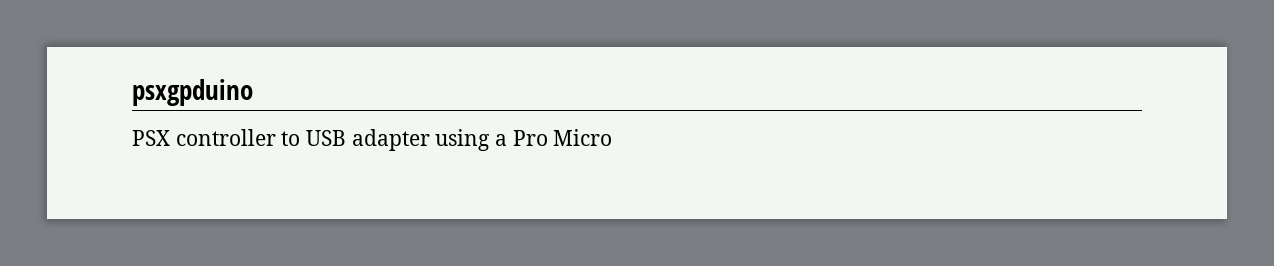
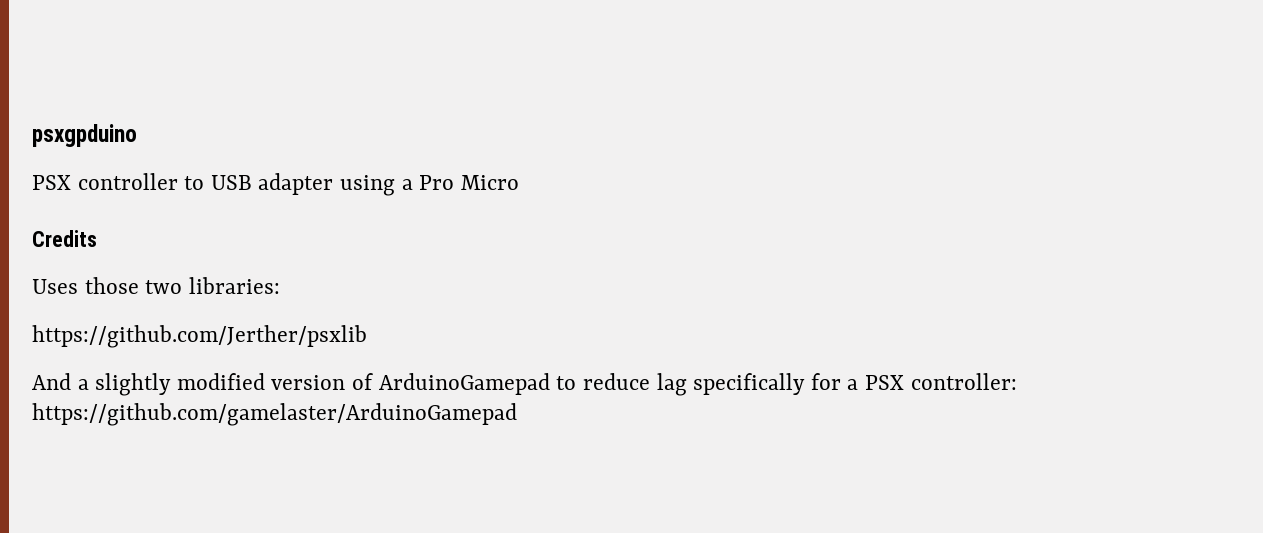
+ Credits
+ Uses those two libraries:
+ https://github.com/Jerther/psxlib
+ And a slightly modified version of ArduinoGamepad to reduce lag specifically for a PSX controller: https://github.com/gamelaster/ArduinoGamepad

